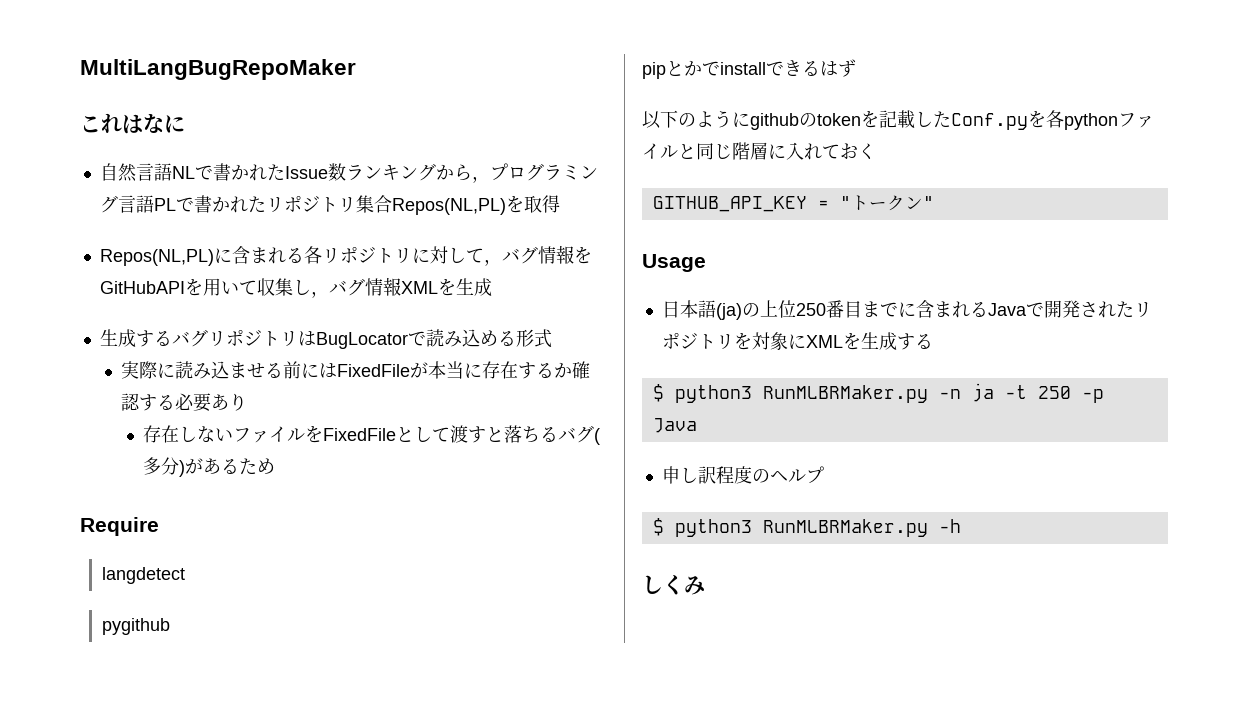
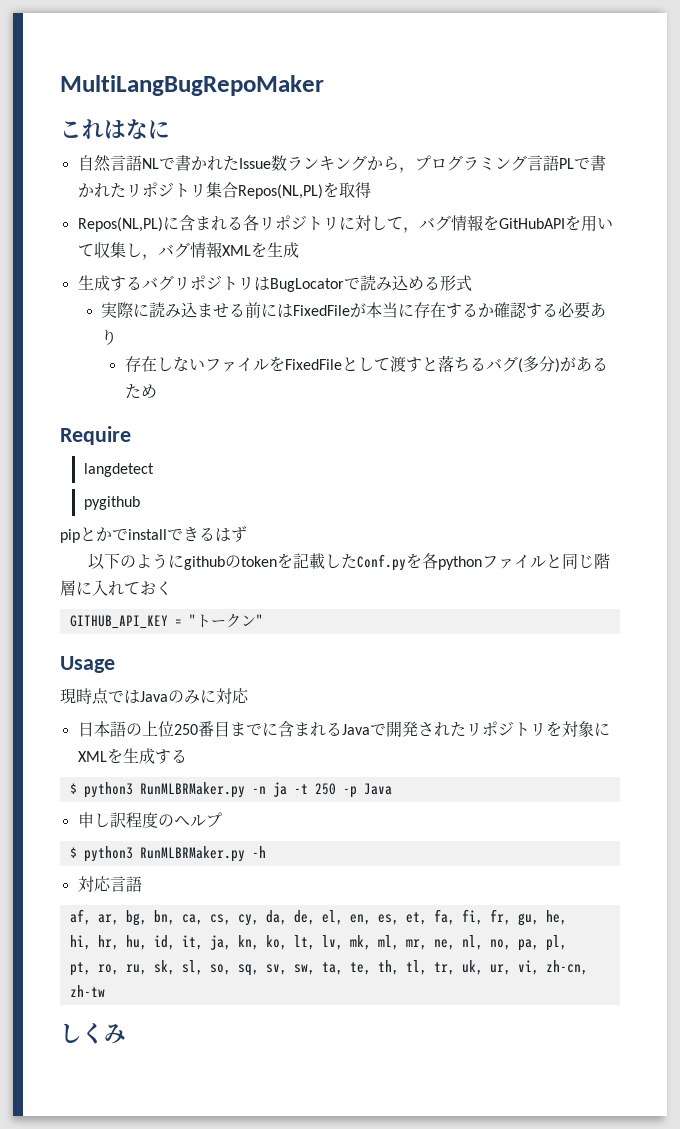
+ 現時点ではJavaのみに対応
- 日本語(ja)の上位250番目までに含まれるJavaで開発されたリポジトリを対象にXMLを生成する
+ 日本語の上位250番目までに含まれるJavaで開発されたリポジトリを対象にXMLを生成する
+ 対応言語
+ af, ar, bg, bn, ca, cs, cy, da, de, el, en, es, et, fa, fi, fr, gu, he,
+ hi, hr, hu, id, it, ja, kn, ko, lt, lv, mk, ml, mr, ne, nl, no, pa, pl,
+ pt, ro, ru, sk, sl, so, sq, sv, sw, ta, te, th, tl, tr, uk, ur, vi, zh-cn, zh-tw

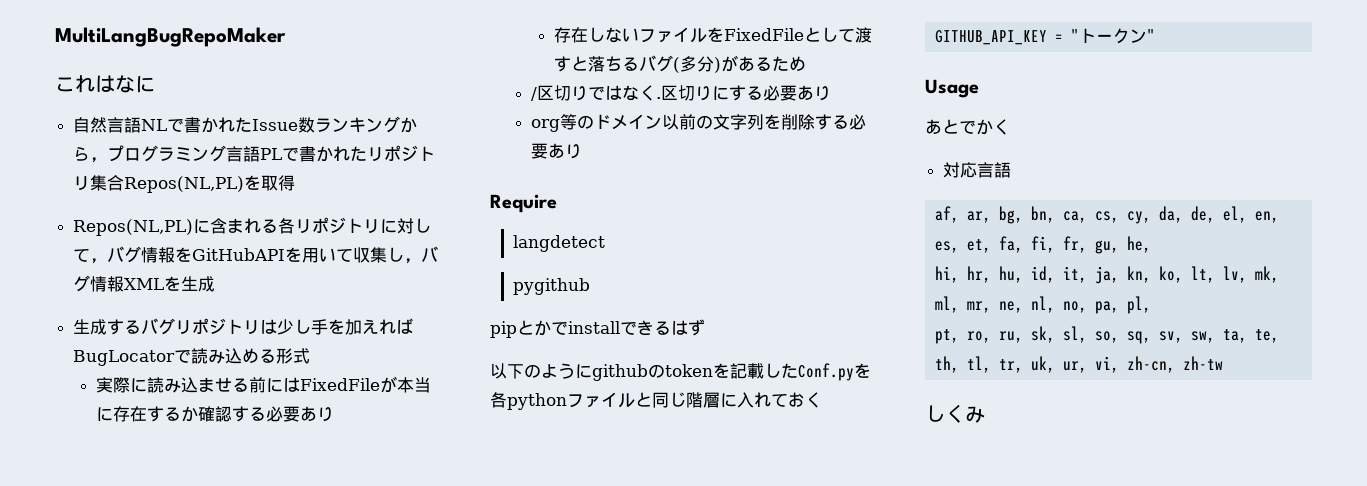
- 生成するバグリポジトリはBugLocatorで読み込める形式
+ 生成するバグリポジトリは少し手を加えればBugLocatorで読み込める形式
+ /区切りではなく.区切りにする必要あり
+ org等のドメイン以前の文字列を削除する必要あり
- 現時点ではJavaのみに対応
- 日本語の上位250番目までに含まれるJavaで開発されたリポジトリを対象にXMLを生成する
- $ python3 RunMLBRMaker.py -n ja -t 250 -p Java
- 申し訳程度のヘルプ
- $ python3 RunMLBRMaker.py -h
+ あとでかく

